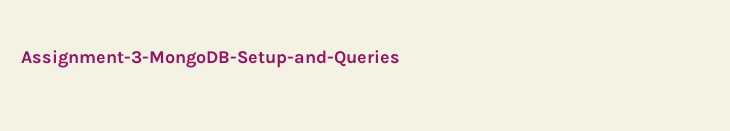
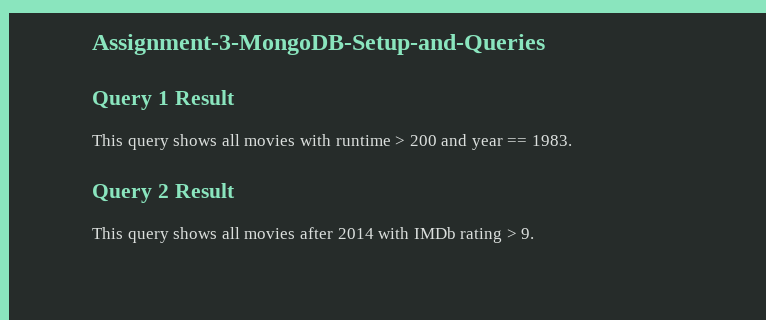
+ Query 1 Result
+ This query shows all movies with runtime > 200 and year == 1983.
+ Query 2 Result
+ This query shows all movies after 2014 with IMDb rating > 9.

